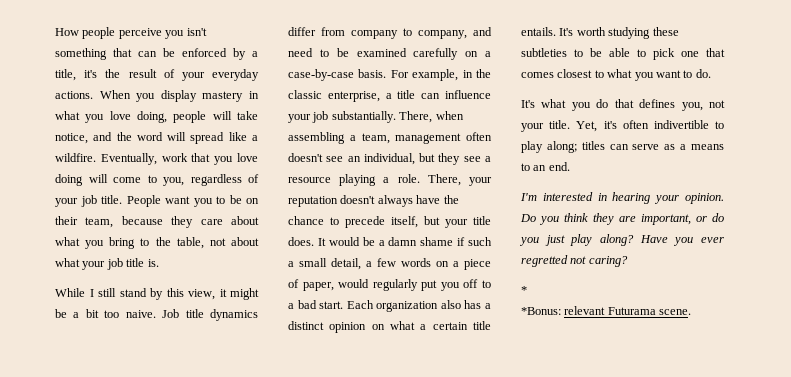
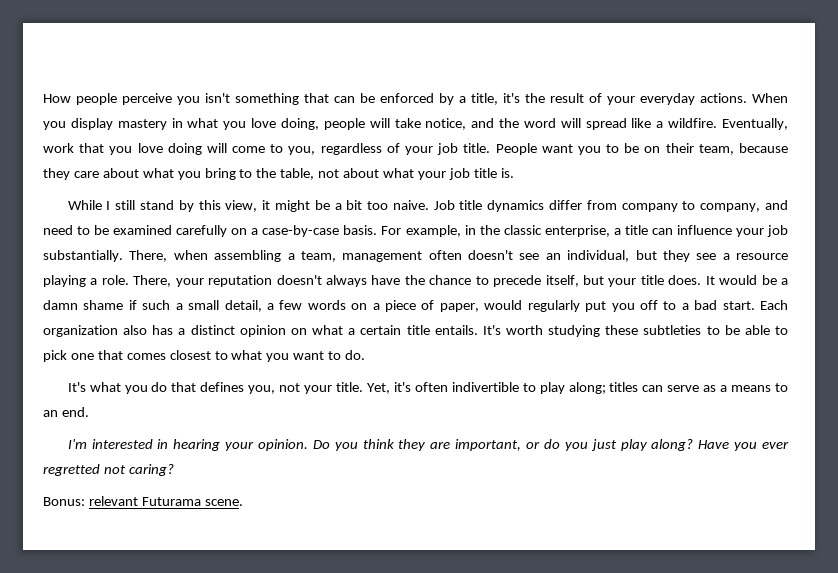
- *
- *Bonus: relevant Futurama scene.
+ Bonus: relevant Futurama scene.

